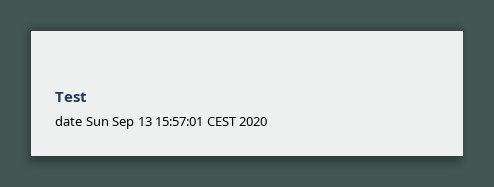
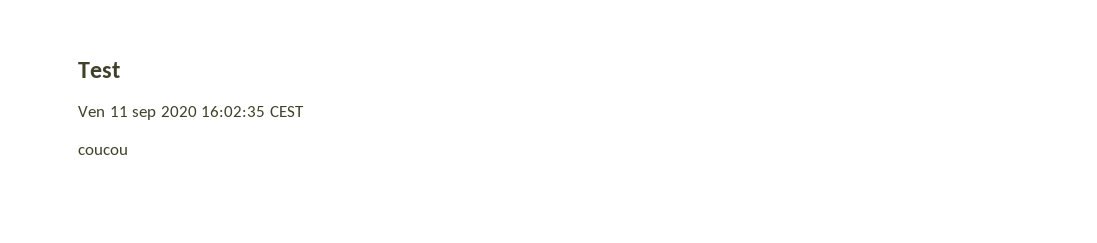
- date Sun Sep 13 15:57:01 CEST 2020
+ Ven 11 sep 2020 16:02:35 CEST
+ coucou

